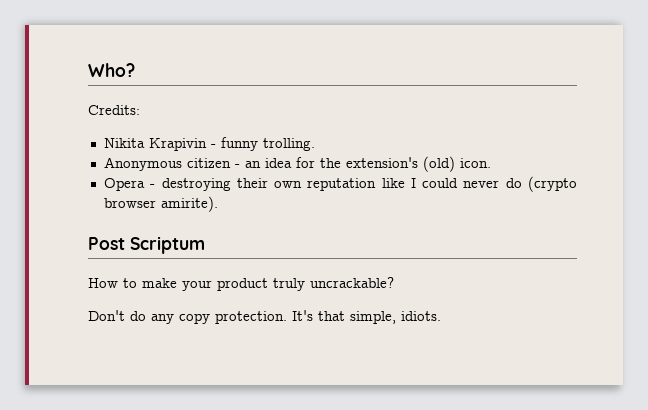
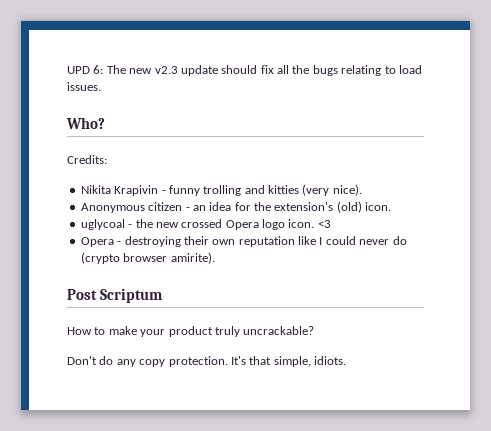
+ UPD 6: The new v2.3 update should fix all the bugs relating to load issues.
- Nikita Krapivin - funny trolling.
+ Nikita Krapivin - funny trolling and kitties (very nice).
+ uglycoal - the new crossed Opera logo icon. <3

